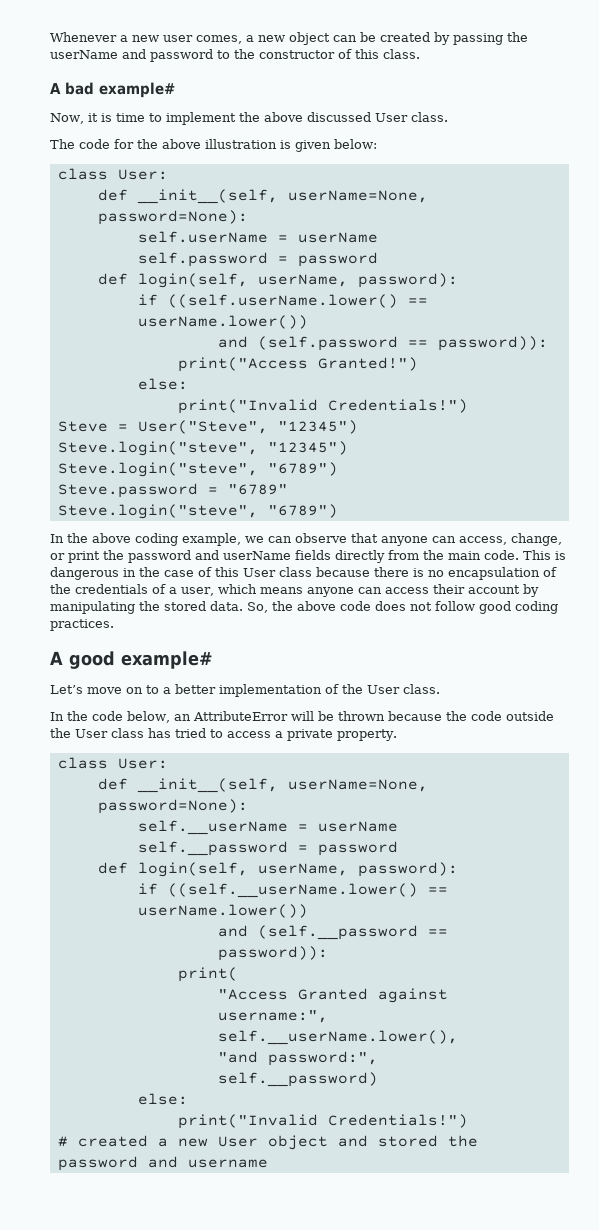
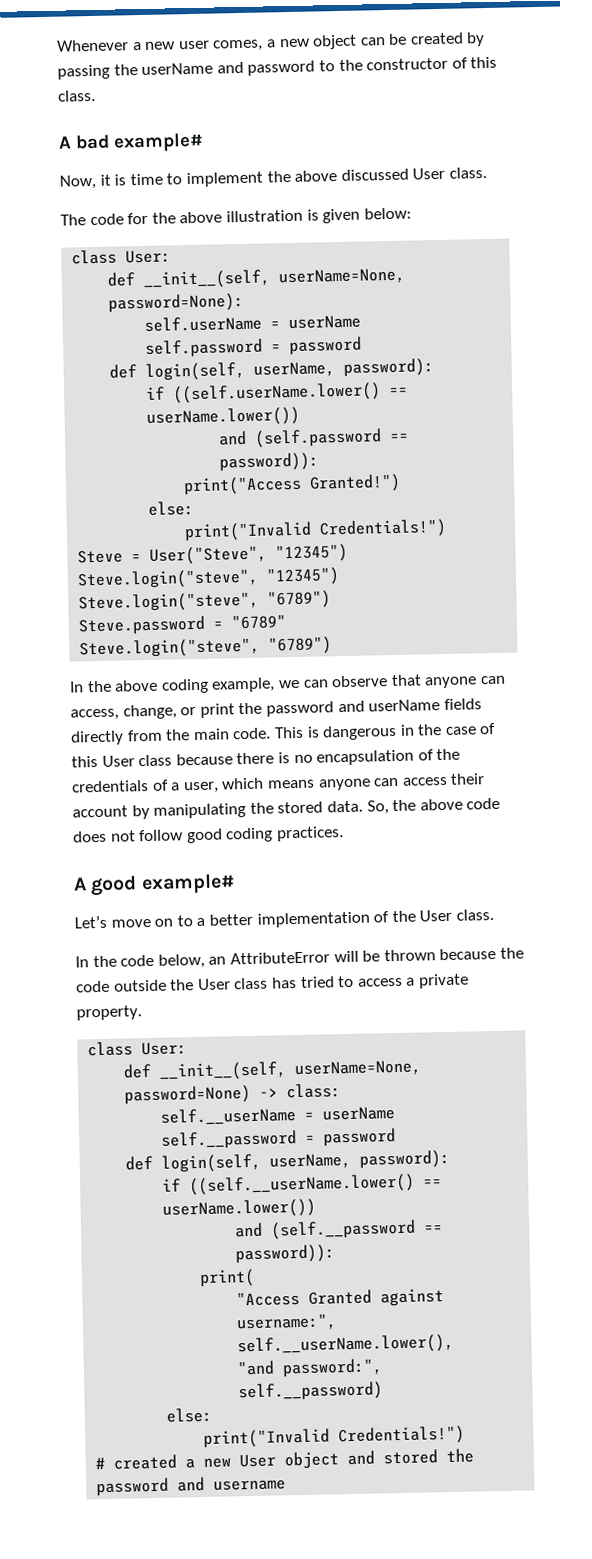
  In the code below, an AttributeError will be thrown because the code outside the User class has tried to access a private property.
  class User:
- def __init__(self, userName=None, password=None):
+ def __init__(self, userName=None, password=None) -> class:

